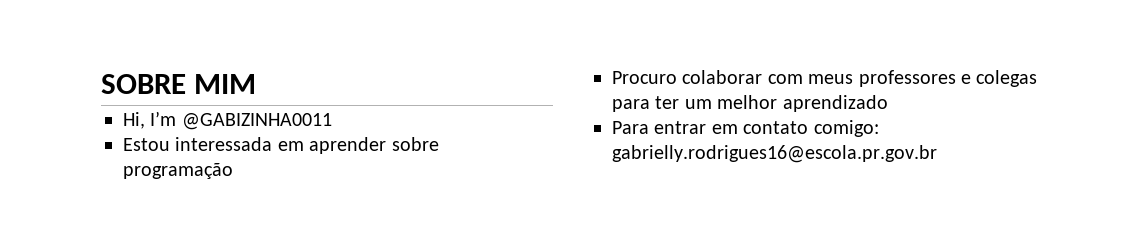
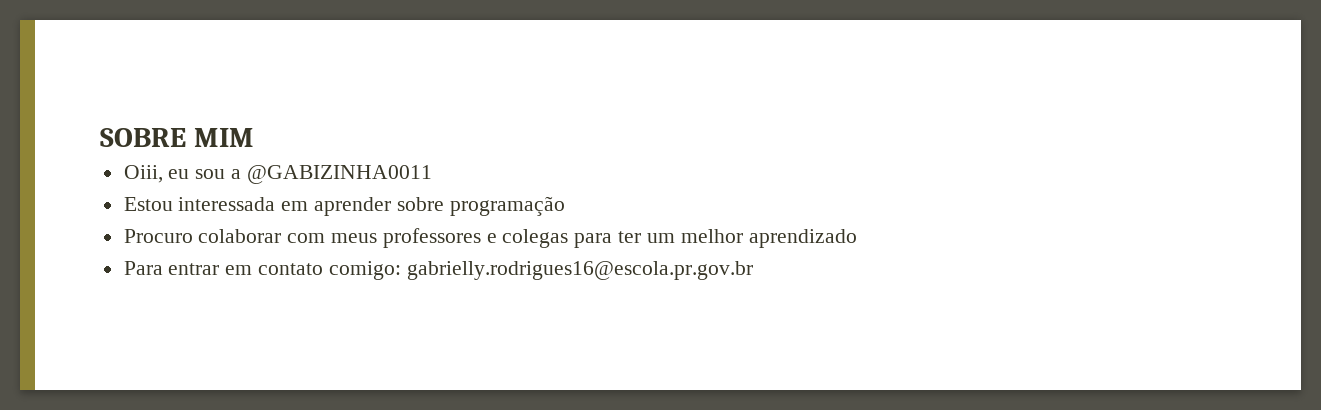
- Hi, I’m @GABIZINHA0011
+ Oiii, eu sou a @GABIZINHA0011

